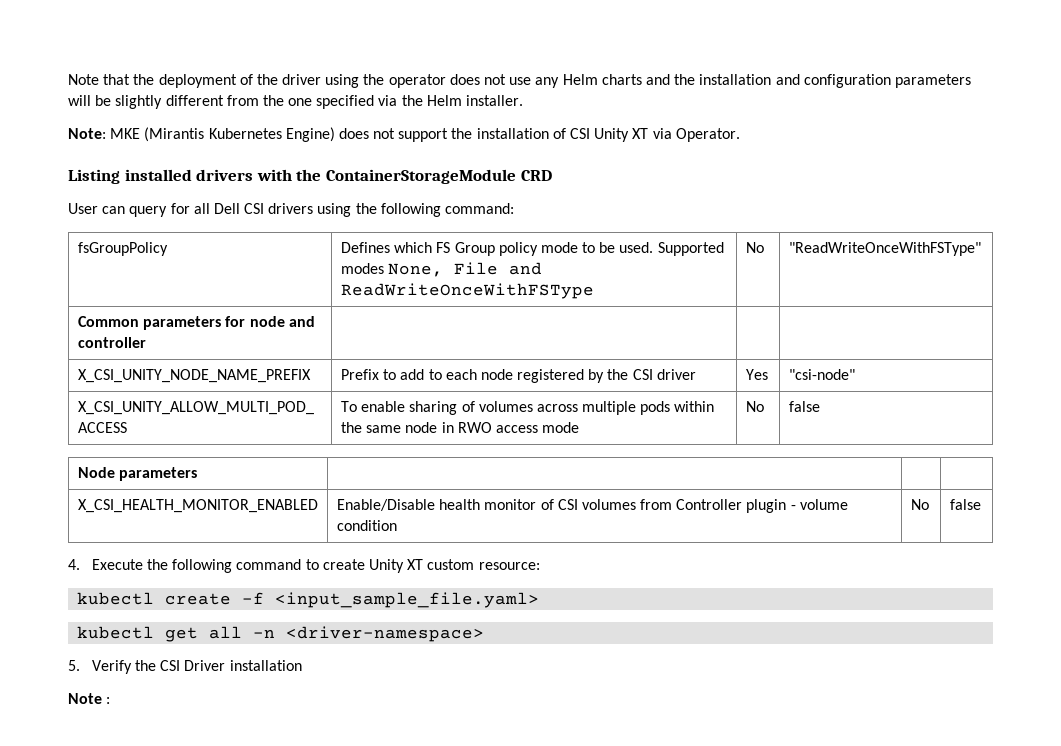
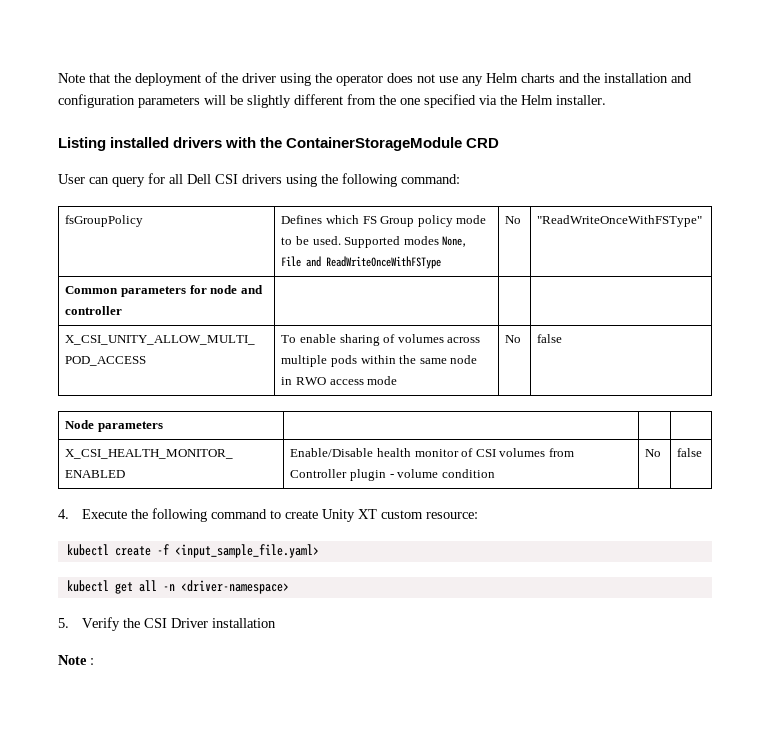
- Note: MKE (Mirantis Kubernetes Engine) does not support the installation of CSI Unity XT via Operator.
- X_CSI_UNITY_NODE_NAME_PREFIX | Prefix to add to each node registered by the CSI driver | Yes | "csi-node"

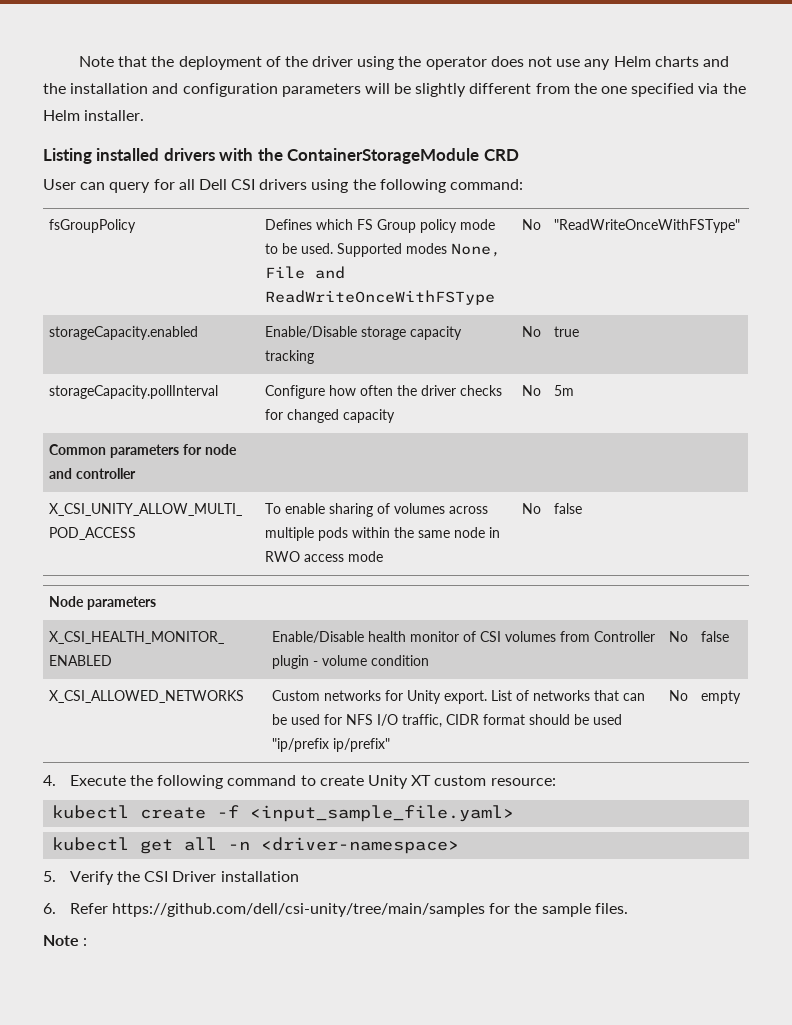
+ storageCapacity.enabled | Enable/Disable storage capacity tracking | No | true
+ storageCapacity.pollInterval | Configure how often the driver checks for changed capacity | No | 5m
+ X_CSI_ALLOWED_NETWORKS | Custom networks for Unity export. List of networks that can be used for NFS I/O traffic, CIDR format should be used "ip/prefix ip/prefix" | No | empty
+ 6. Refer https://github.com/dell/csi-unity/tree/main/samples for the sample files.

